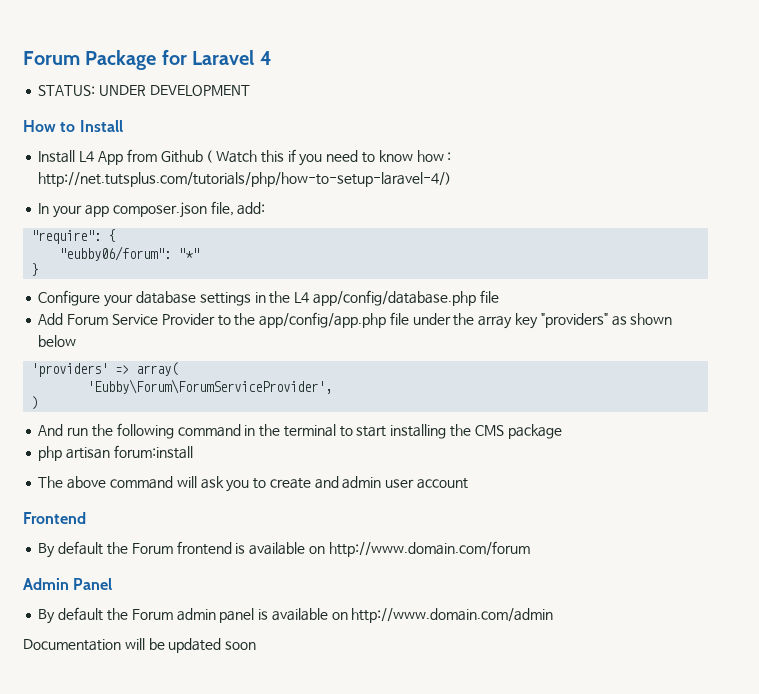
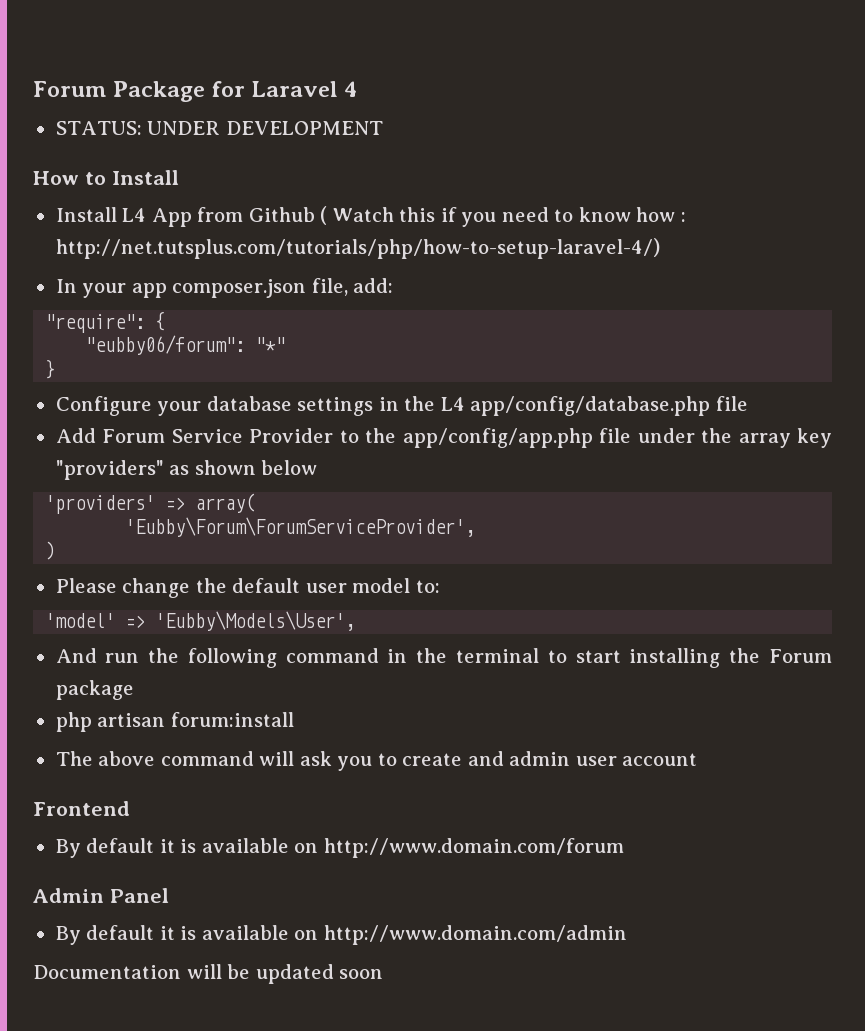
+ Please change the default user model to:
+ 'model' => 'Eubby\Models\User',
- And run the following command in the terminal to start installing the CMS package
+ And run the following command in the terminal to start installing the Forum package
- By default the Forum frontend is available on http://www.domain.com/forum
+ By default it is available on http://www.domain.com/forum
- By default the Forum admin panel is available on http://www.domain.com/admin
+ By default it is available on http://www.domain.com/admin

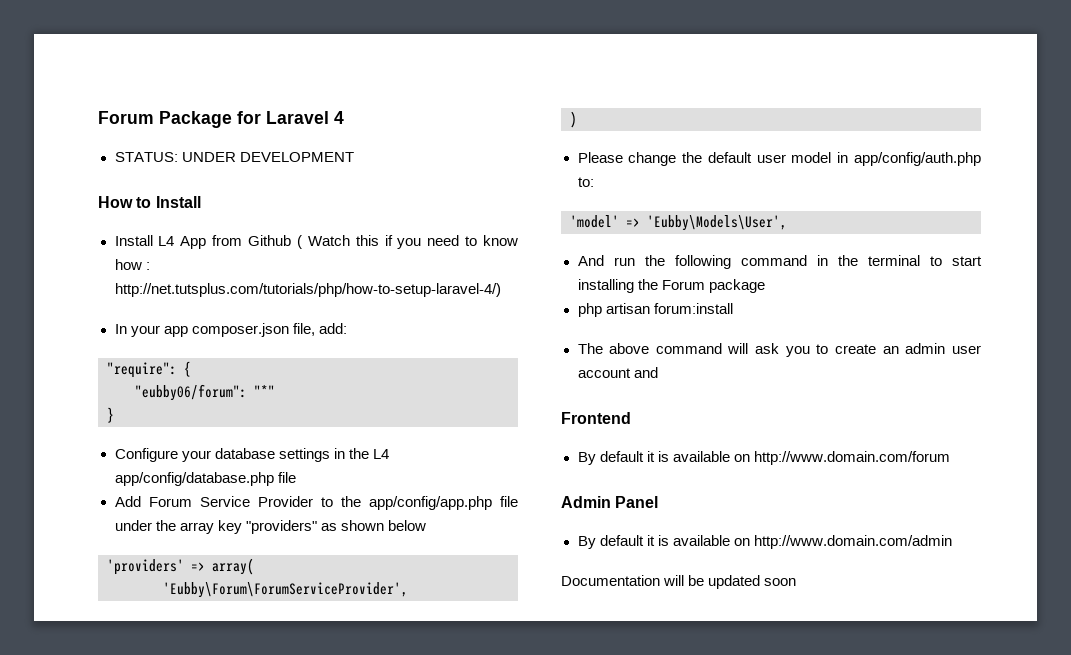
- Please change the default user model to:
+ Please change the default user model in app/config/auth.php to:
- The above command will ask you to create and admin user account
+ The above command will ask you to create an admin user account and

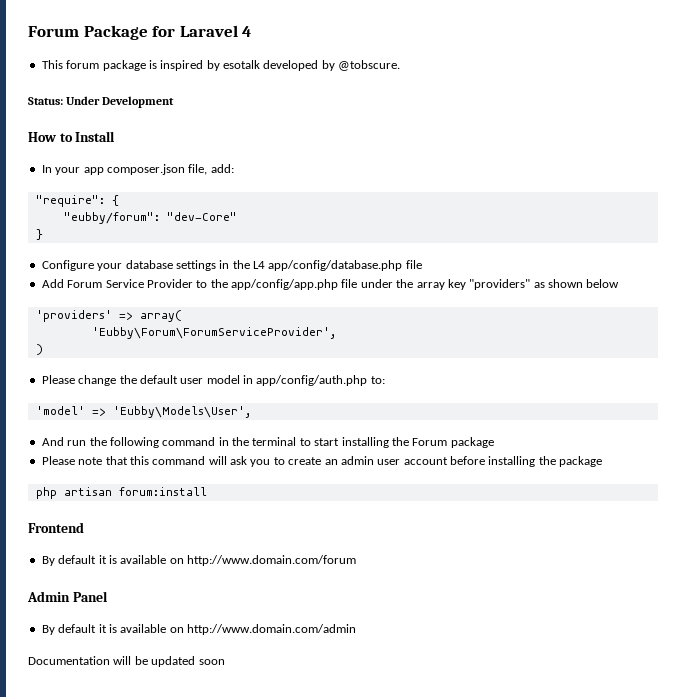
- STATUS: UNDER DEVELOPMENT
+ This forum package is inspired by esotalk developed by @tobscure.
+ Status: Under Development
  How to Install
- Install L4 App from Github ( Watch this if you need to know how : http://net.tutsplus.com/tutorials/php/how-to-setup-laravel-4/)
- "eubby06/forum": "*"
+ "eubby/forum": "dev-Core"
+ Please note that this command will ask you to create an admin user account before installing the package
  php artisan forum:install
- The above command will ask you to create an admin user account and

